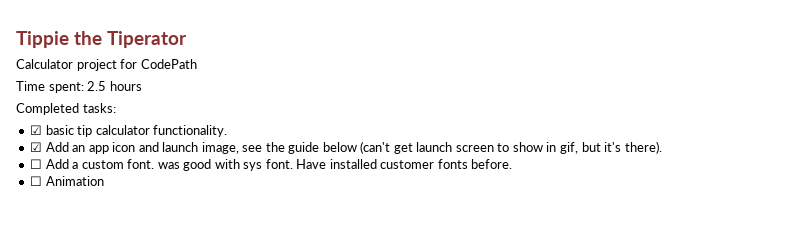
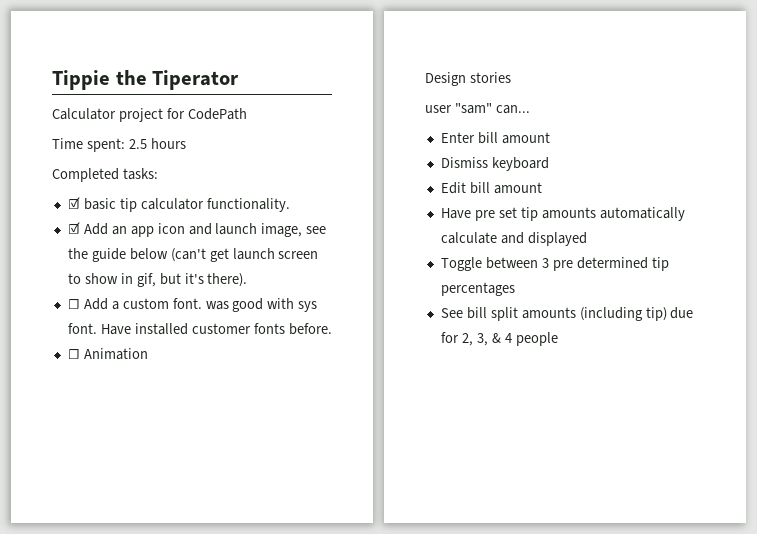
+ Design stories
+ user "sam" can...
+ Enter bill amount
+ Dismiss keyboard
+ Edit bill amount
+ Have pre set tip amounts automatically calculate and displayed
+ Toggle between 3 pre determined tip percentages
+ See bill split amounts (including tip) due for 2, 3, & 4 people

